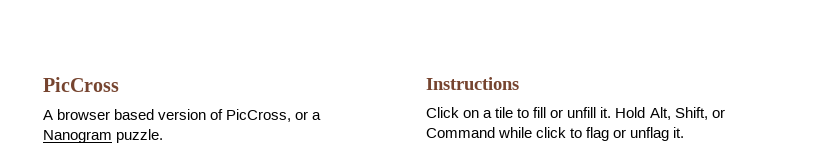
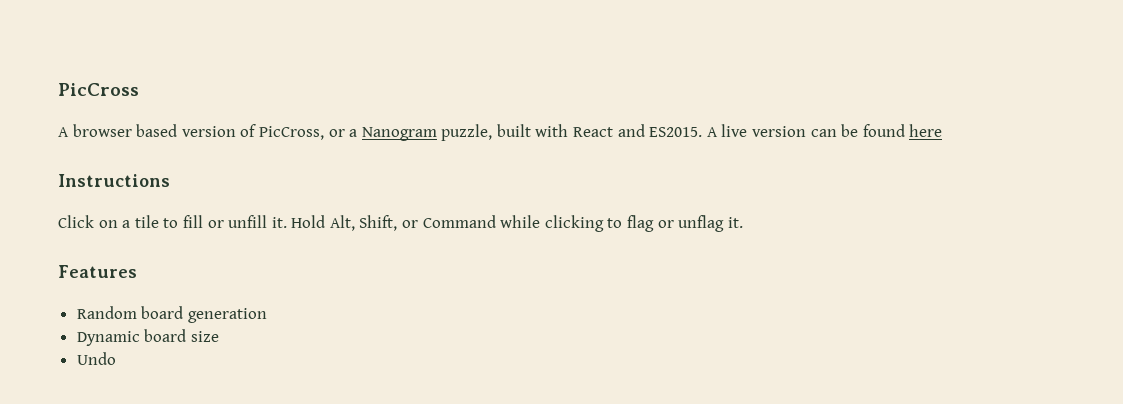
- A browser based version of PicCross, or a Nanogram puzzle.
+ A browser based version of PicCross, or a Nanogram puzzle, built with React and ES2015. A live version can be found here
- Hold Alt, Shift, or Command while click to flag or unflag it.
+ Hold Alt, Shift, or Command while clicking to flag or unflag it.
+ Features
+ Random board generation
+ Dynamic board size
+ Undo

